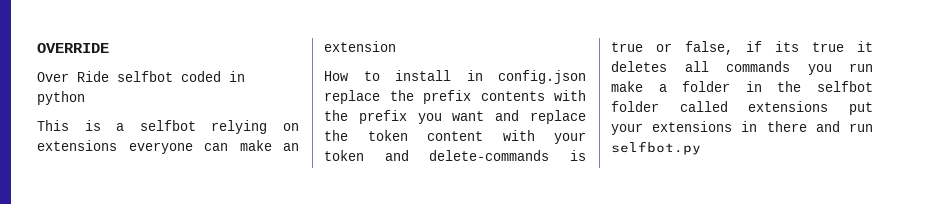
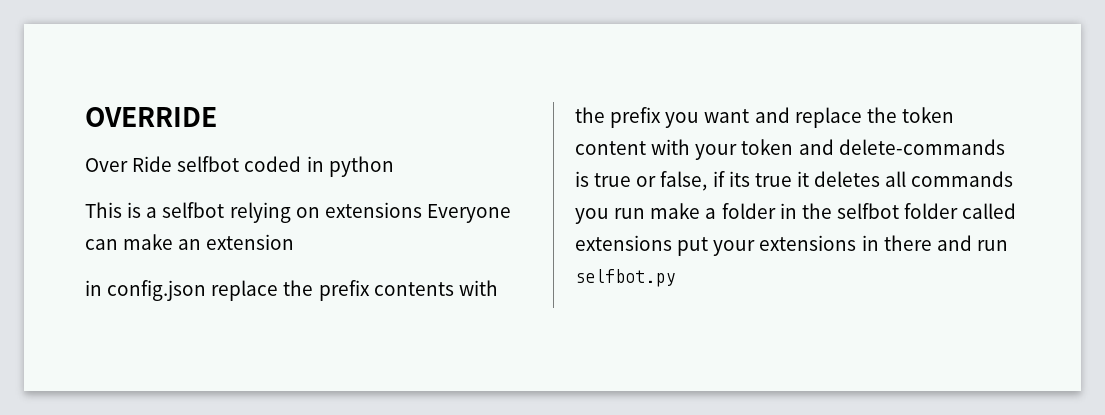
- This is a selfbot relying on extensions everyone can make an extension
+ This is a selfbot relying on extensions Everyone can make an extension
- How to install in config.json replace the prefix contents with the prefix you want and replace the token content with your token and delete-commands is true or false, if its true it deletes all commands you run make a folder in the selfbot folder called extensions put your extensions in there and run selfbot.py
+ in config.json replace the prefix contents with the prefix you want and replace the token content with your token and delete-commands is true or false, if its true it deletes all commands you run make a folder in the selfbot folder called extensions put your extensions in there and run selfbot.py

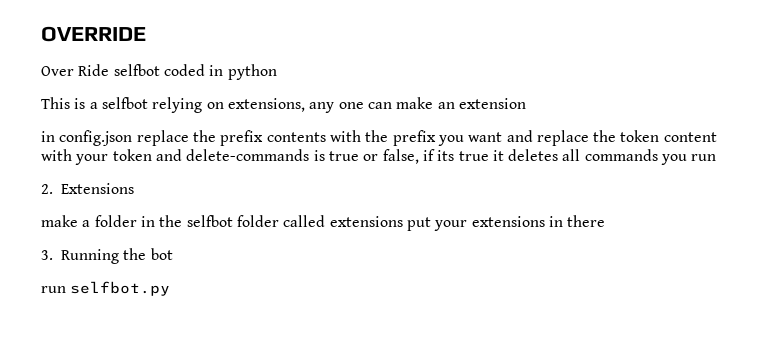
- This is a selfbot relying on extensions Everyone can make an extension
+ This is a selfbot relying on extensions, any one can make an extension
- in config.json replace the prefix contents with the prefix you want and replace the token content with your token and delete-commands is true or false, if its true it deletes all commands you run make a folder in the selfbot folder called extensions put your extensions in there and run selfbot.py
+ in config.json replace the prefix contents with the prefix you want and replace the token content with your token and delete-commands is true or false, if its true it deletes all commands you run
+ 2. Extensions
+ make a folder in the selfbot folder called extensions put your extensions in there
+ 3. Running the bot
+ run selfbot.py

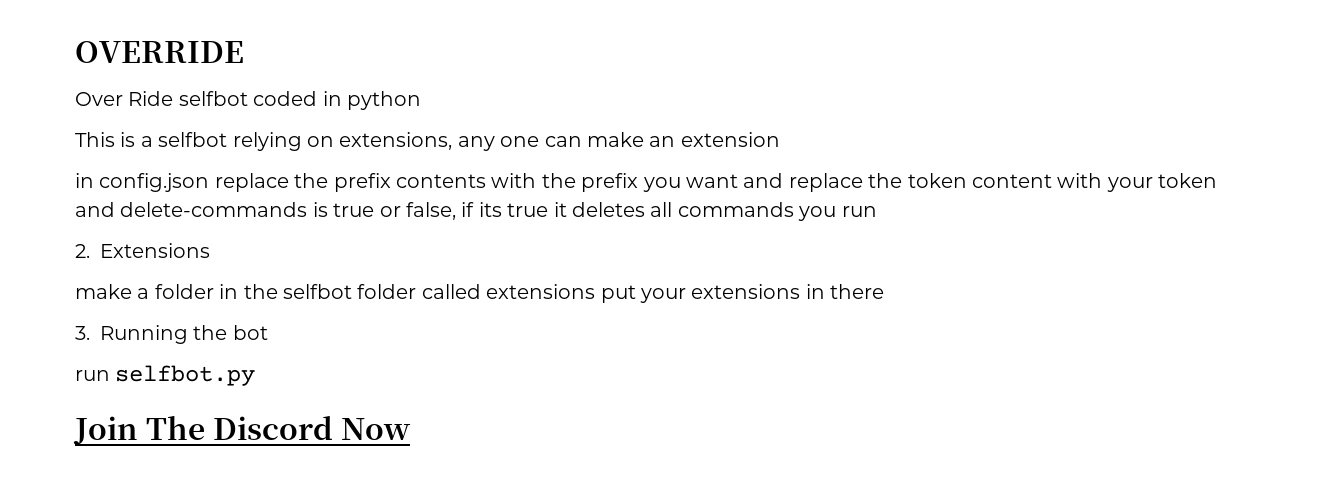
+ Join The Discord Now

